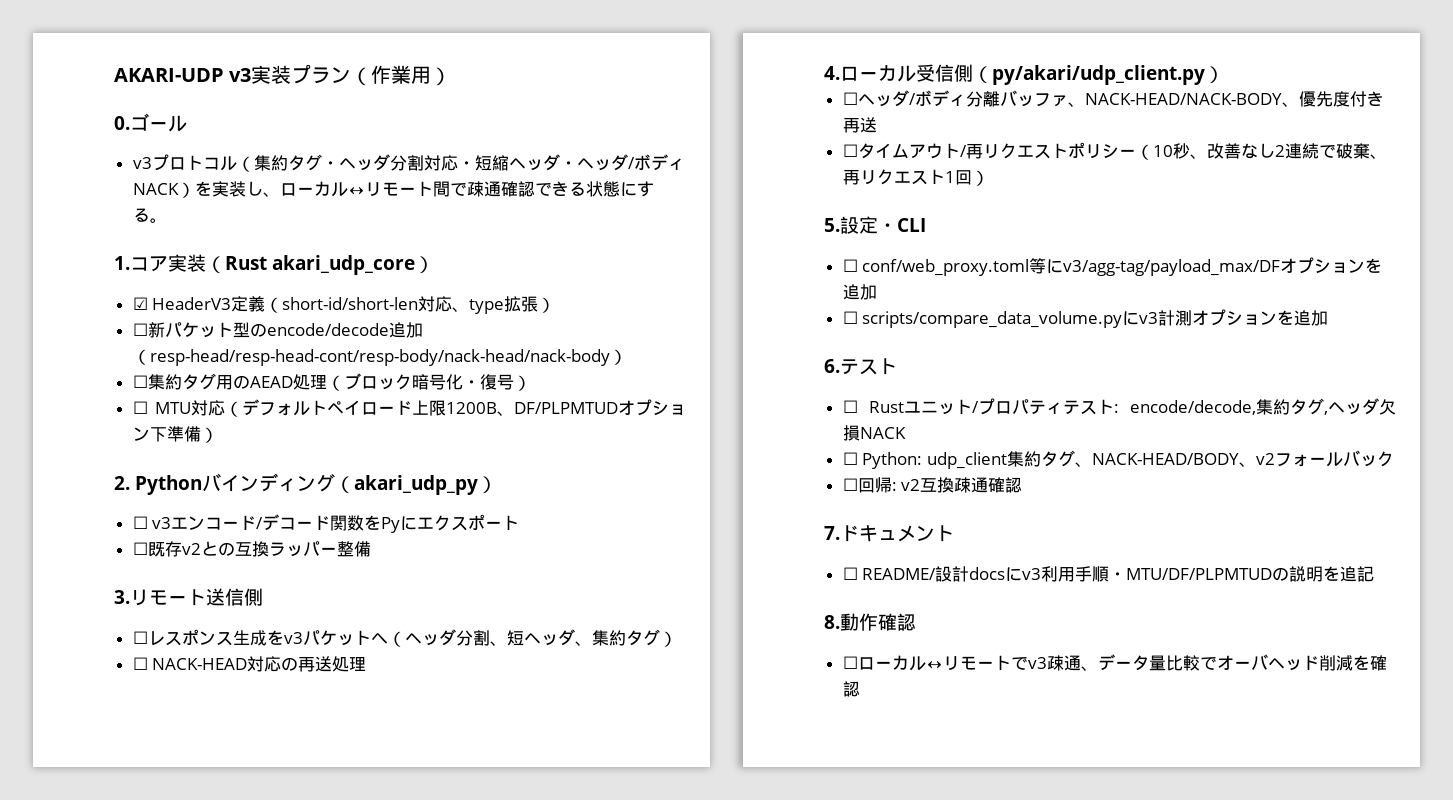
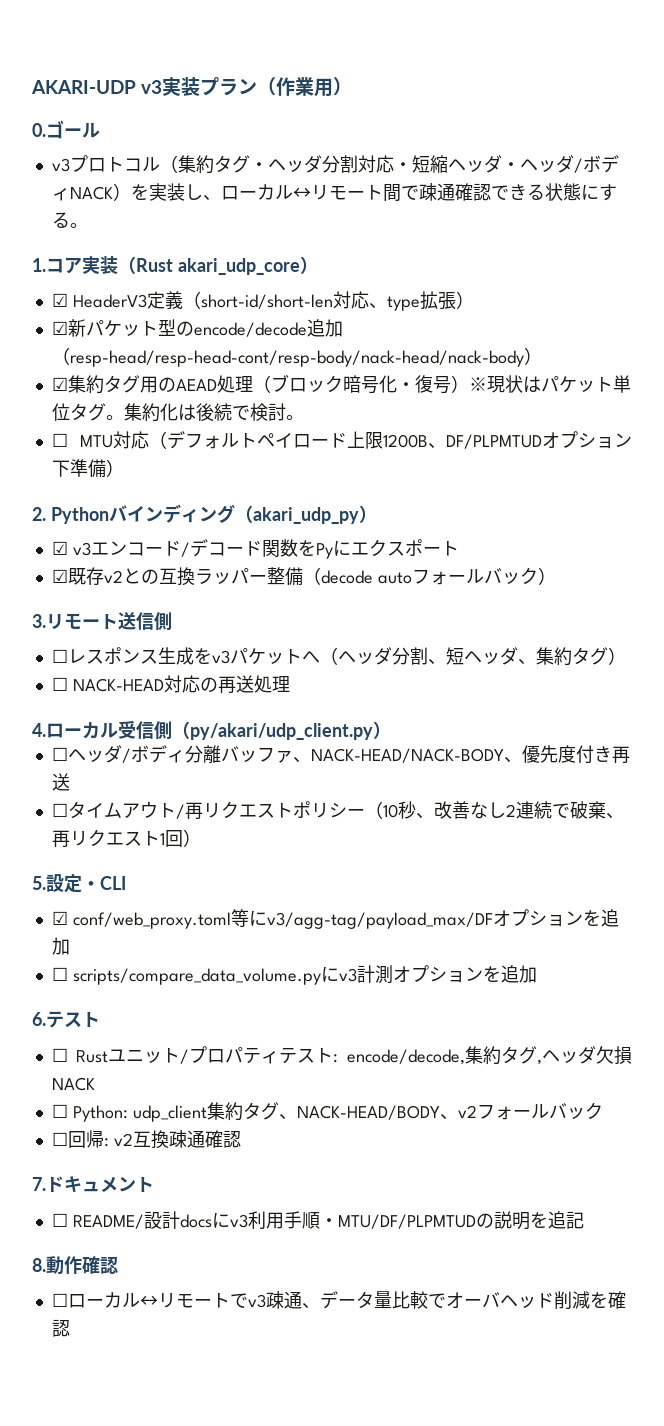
- ☐新パケット型のencode/decode追加（resp-head/resp-head-cont/resp-body/nack-head/nack-body）
+ ☑新パケット型のencode/decode追加（resp-head/resp-head-cont/resp-body/nack-head/nack-body）
- ☐集約タグ用のAEAD処理（ブロック暗号化・復号）
+ ☑集約タグ用のAEAD処理（ブロック暗号化・復号）※現状はパケット単位タグ。集約化は後続で検討。
- ☐ v3エンコード/デコード関数をPyにエクスポート
+ ☑ v3エンコード/デコード関数をPyにエクスポート
- ☐既存v2との互換ラッパー整備
+ ☑既存v2との互換ラッパー整備（decode autoフォールバック）
- ☐ conf/web_proxy.toml等にv3/agg-tag/payload_max/DFオプションを追加
+ ☑ conf/web_proxy.toml等にv3/agg-tag/payload_max/DFオプションを追加

